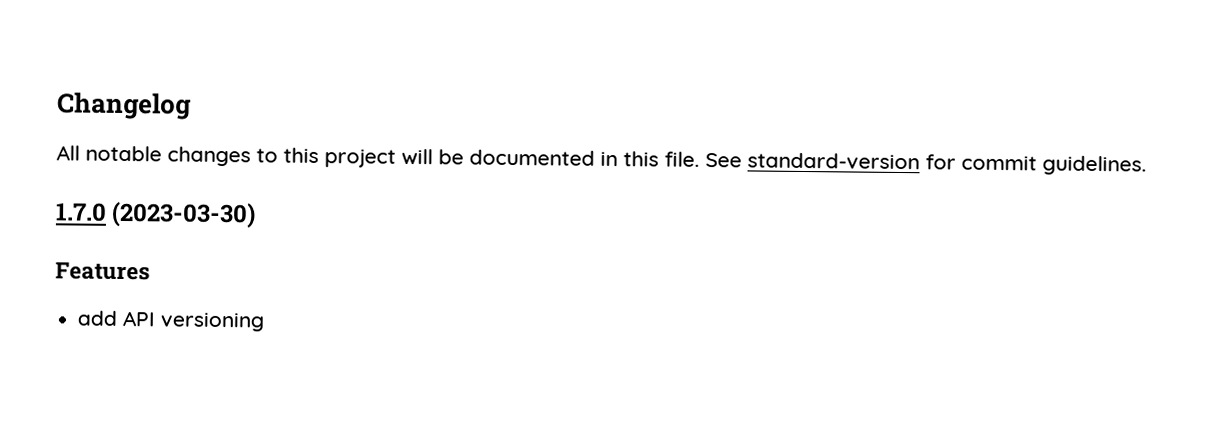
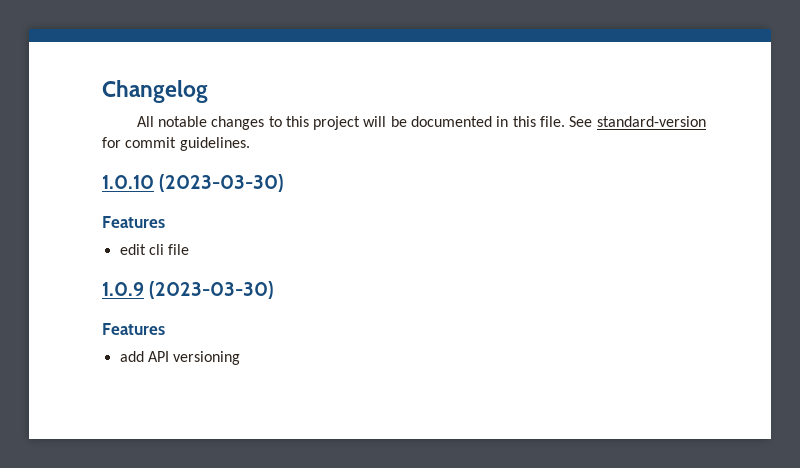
- 1.7.0 (2023-03-30)
+ 1.0.10 (2023-03-30)
+ Features
+ edit cli file
+ 1.0.9 (2023-03-30)

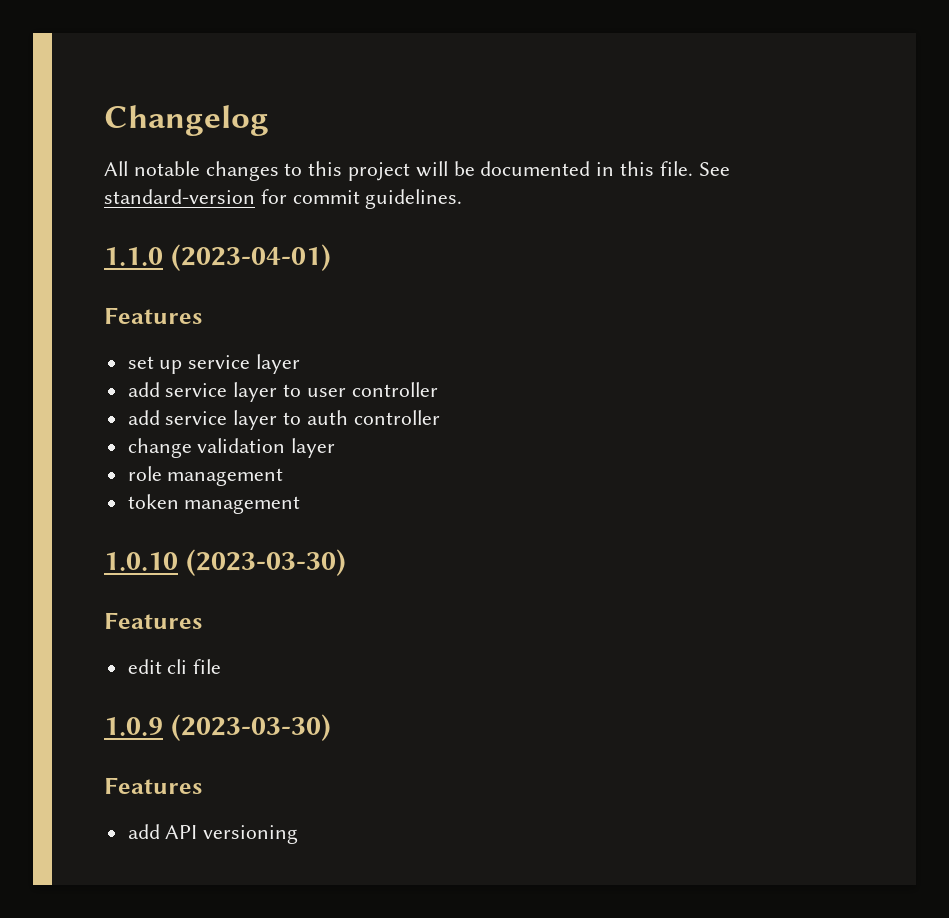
+ 1.1.0 (2023-04-01)
+ Features
+ set up service layer
+ add service layer to user controller
+ add service layer to auth controller
+ change validation layer
+ role management
+ token management

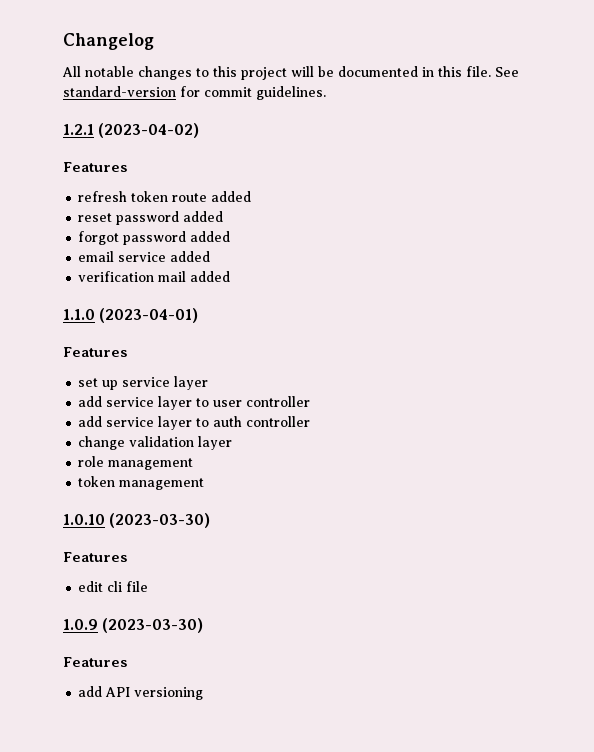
+ 1.2.1 (2023-04-02)
+ Features
+ refresh token route added
+ reset password added
+ forgot password added
+ email service added
+ verification mail added

